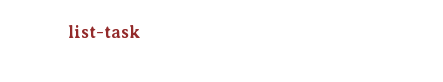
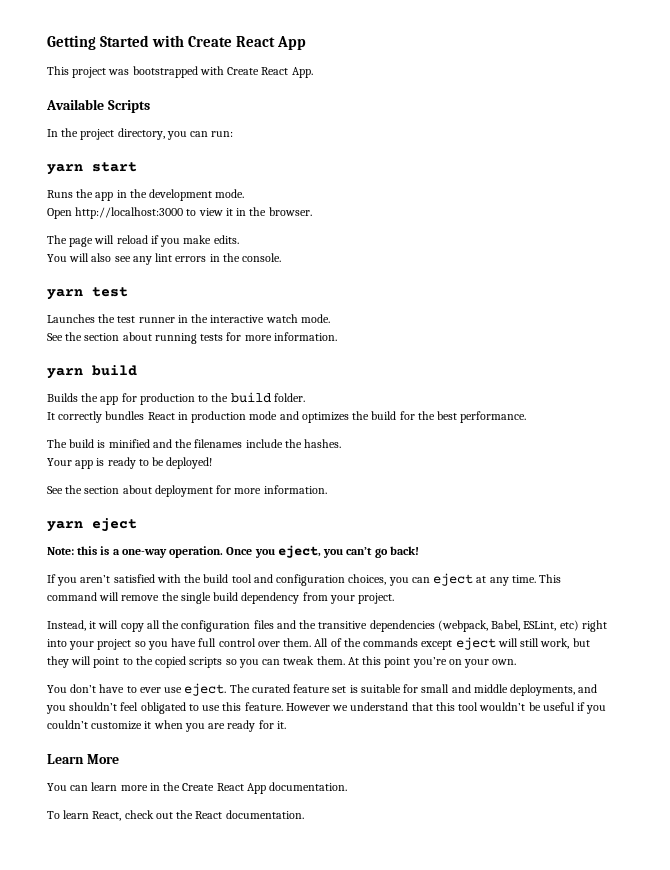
- list-task
+ Getting Started with Create React App
+ This project was bootstrapped with Create React App.
+ Available Scripts
+ In the project directory, you can run:
+ yarn start
+ Runs the app in the development mode.
+ Open http://localhost:3000 to view it in the browser.
+ The page will reload if you make edits.
+ You will also see any lint errors in the console.
+ yarn test
+ Launches the test runner in the interactive watch mode.
+ See the section about running tests for more information.
+ yarn build
+ Builds the app for production to the build folder.
+ It correctly bundles React in production mode and optimizes the build for the best performance.
+ The build is minified and the filenames include the hashes.
+ Your app is ready to be deployed!
+ See the section about deployment for more information.
+ yarn eject
+ Note: this is a one-way operation. Once you eject, you can’t go back!
+ If you aren’t satisfied with the build tool and configuration choices, you can eject at any time. This command will remove the single build dependency from your project.
+ Instead, it will copy all the configuration files and the transitive dependencies (webpack, Babel, ESLint, etc) right into your project so you have full control over them. All of the commands except eject will still work, but they will point to the copied scripts so you can tweak them. At this point you’re on your own.
+ You don’t have to ever use eject. The curated feature set is suitable for small and middle deployments, and you shouldn’t feel obligated to use this feature. However we understand that this tool wouldn’t be useful if you couldn’t customize it when you are ready for it.
+ Learn More
+ You can learn more in the Create React App documentation.
+ To learn React, check out the React documentation.

